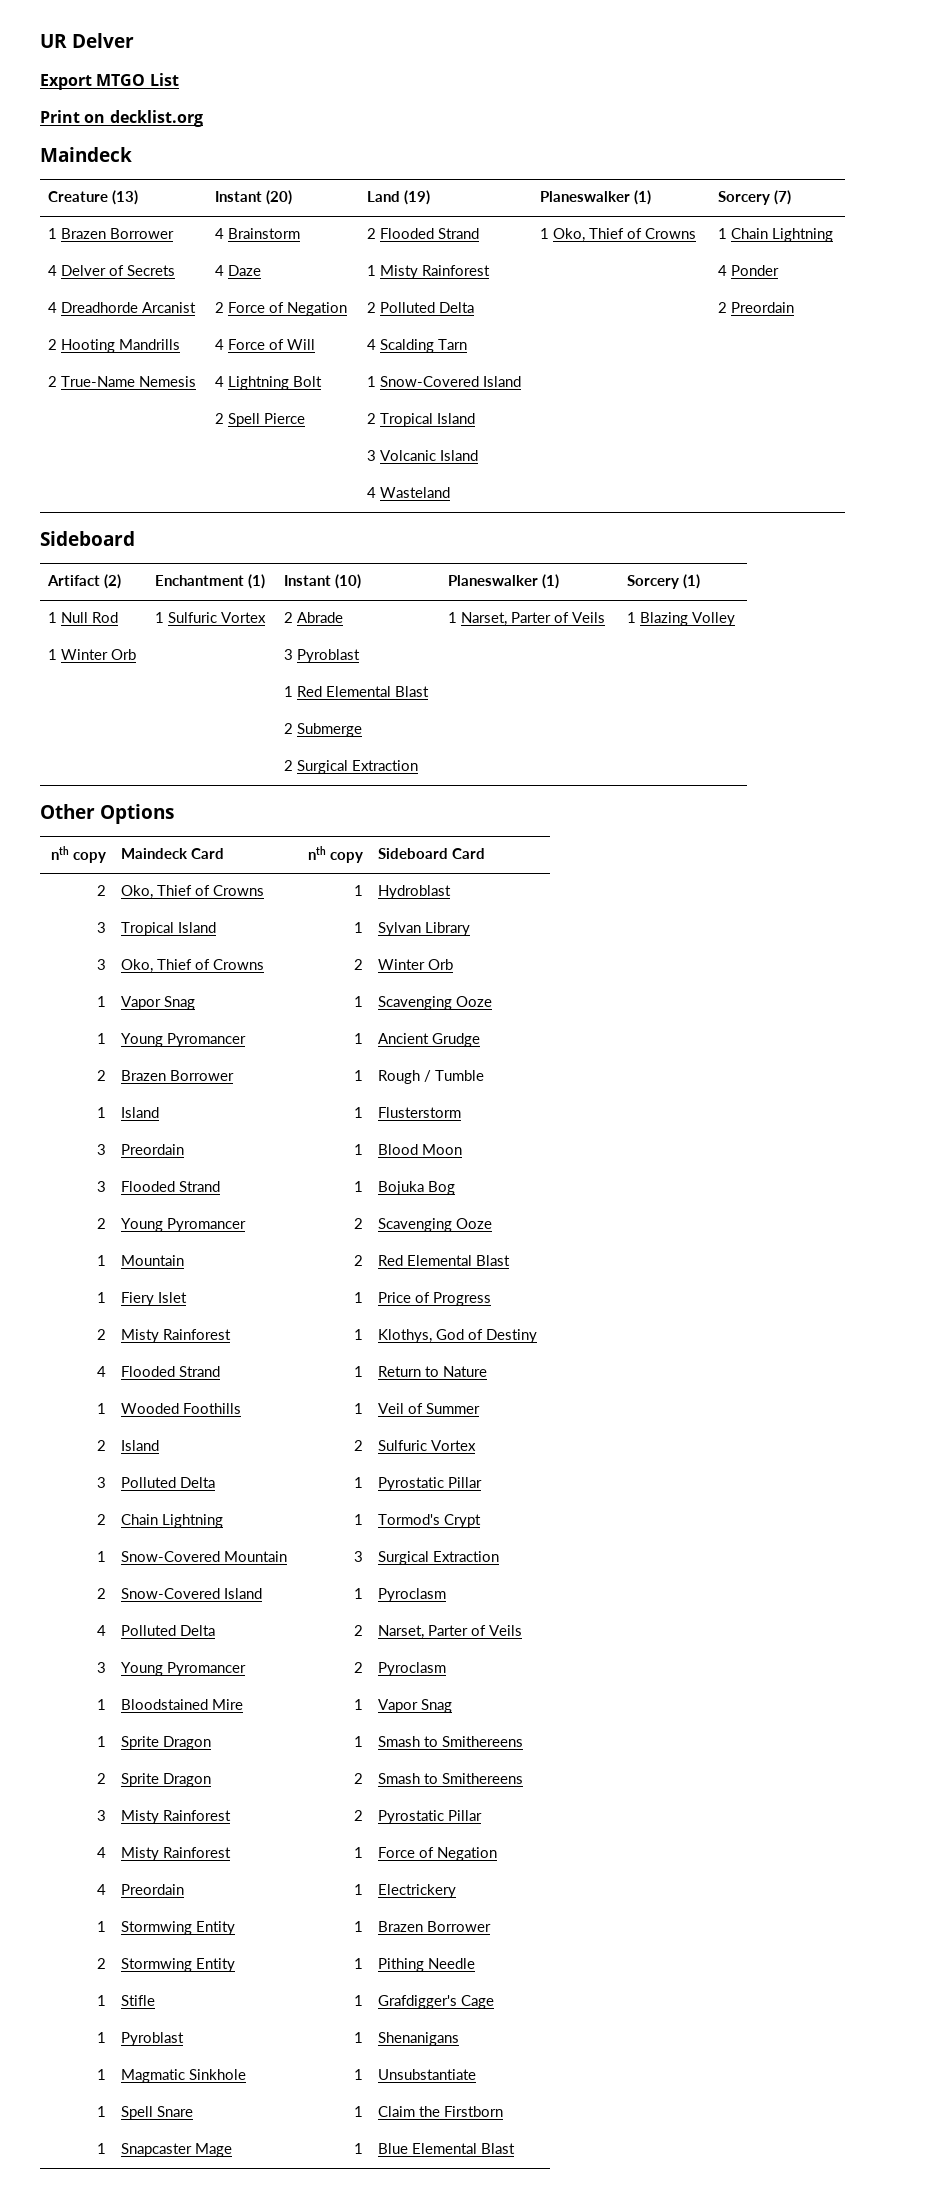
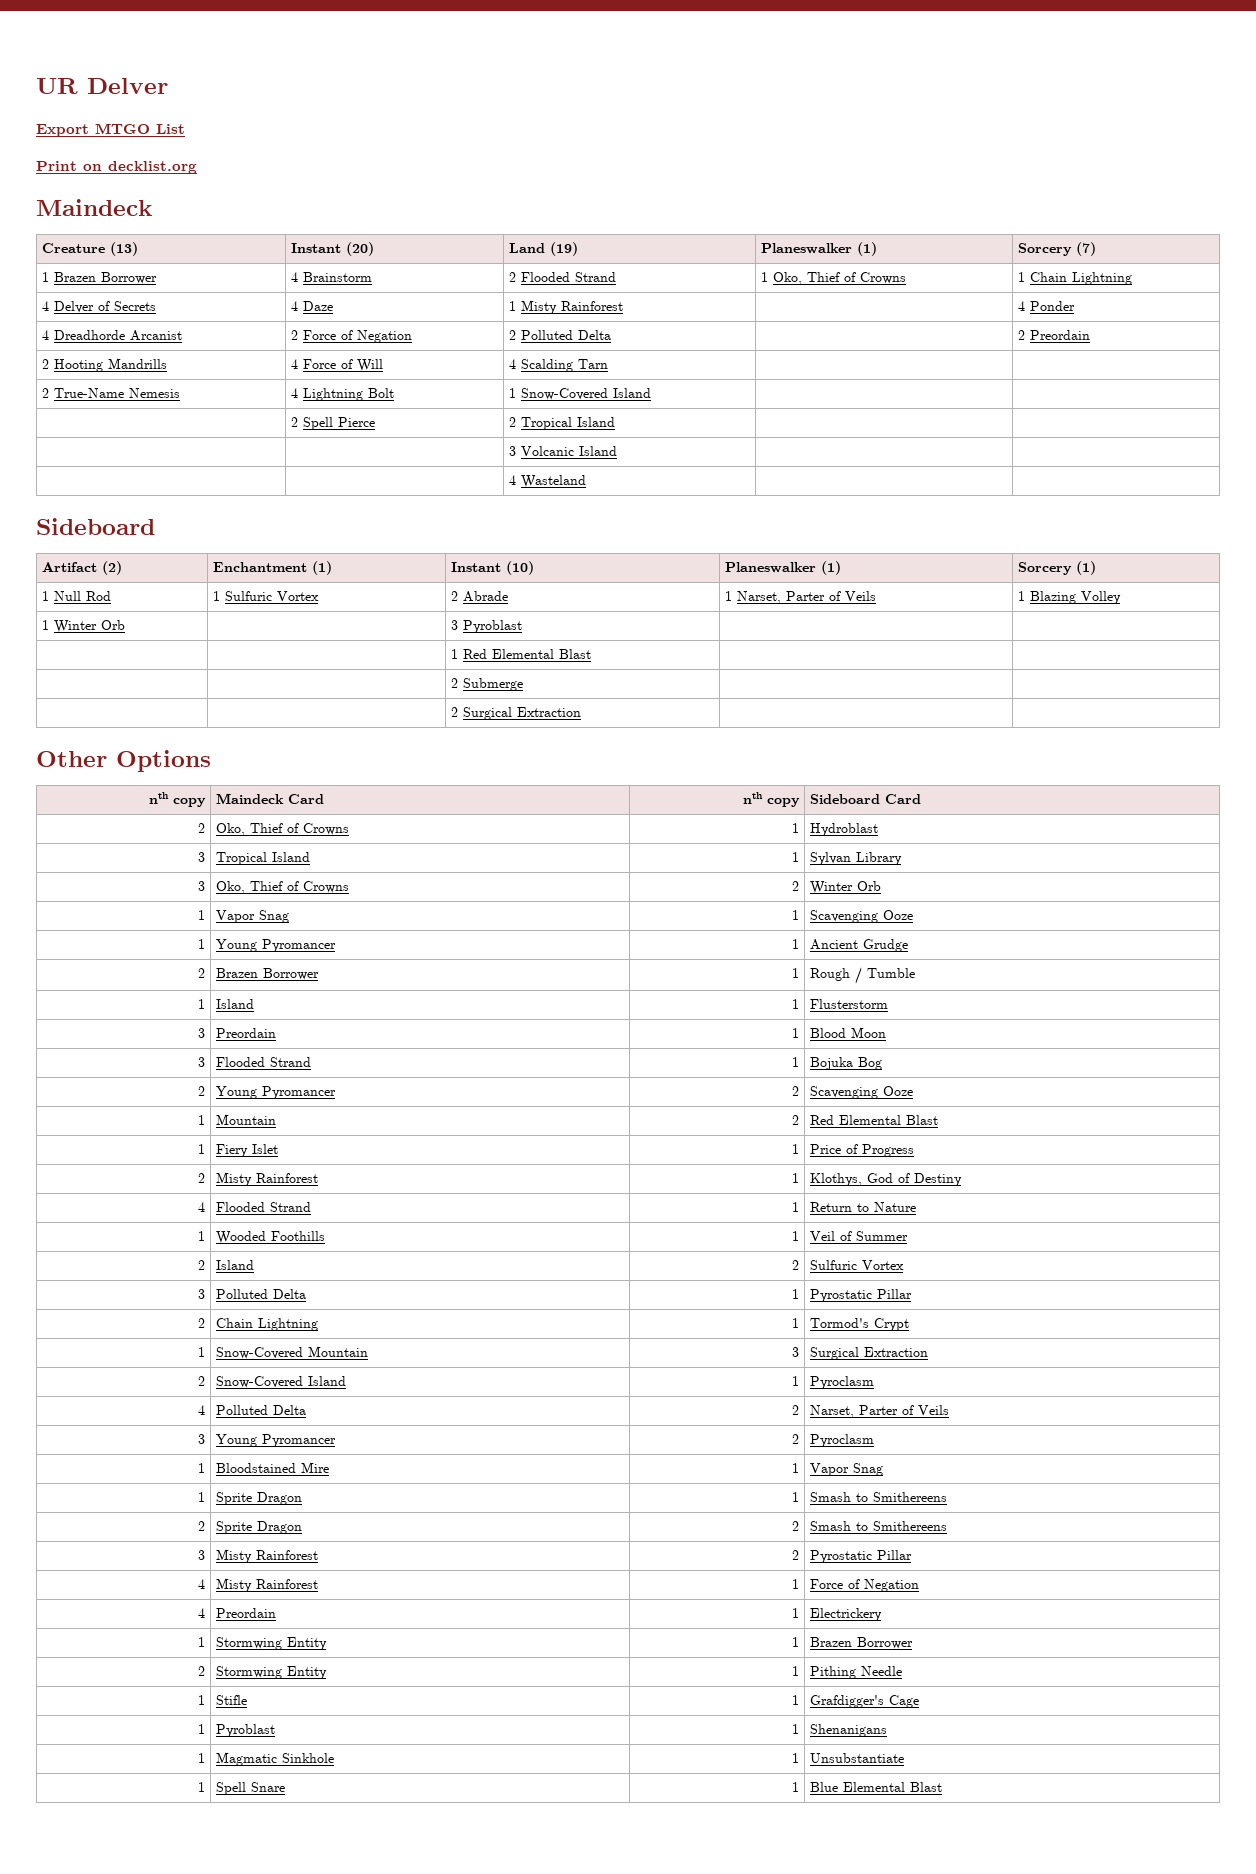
- 1 | Spell Snare | 1 | Claim the Firstborn
- 1 | Snapcaster Mage | 1 | Blue Elemental Blast
+ 1 | Spell Snare | 1 | Blue Elemental Blast

